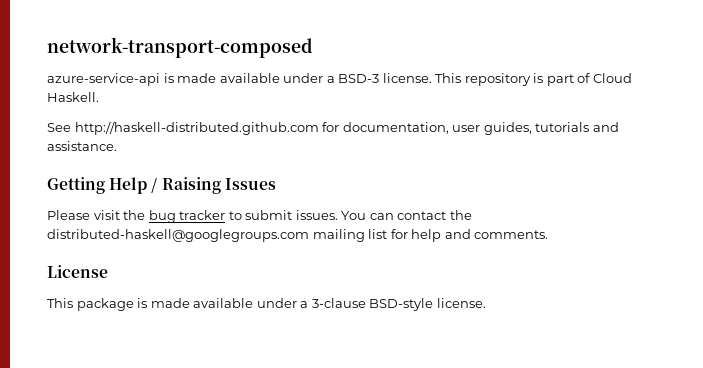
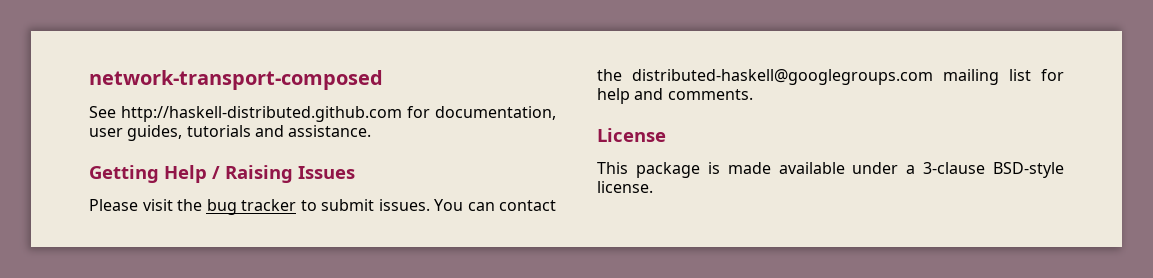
- azure-service-api is made available under a BSD-3 license. This repository is part of Cloud Haskell.

